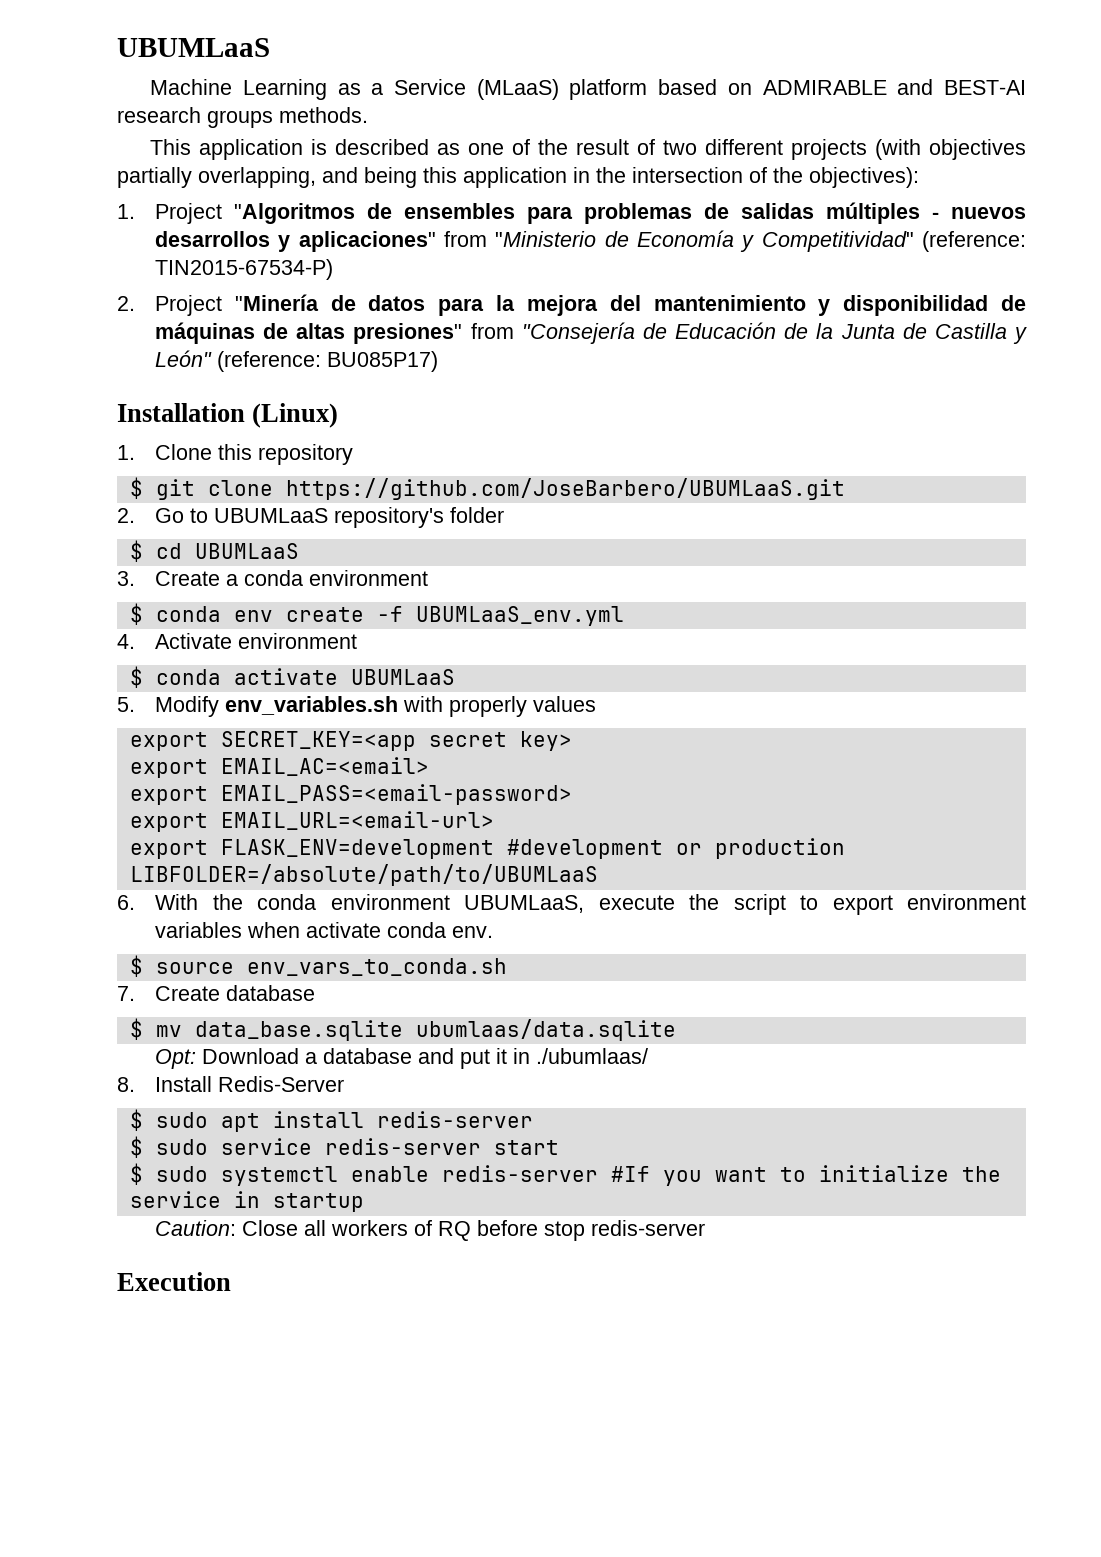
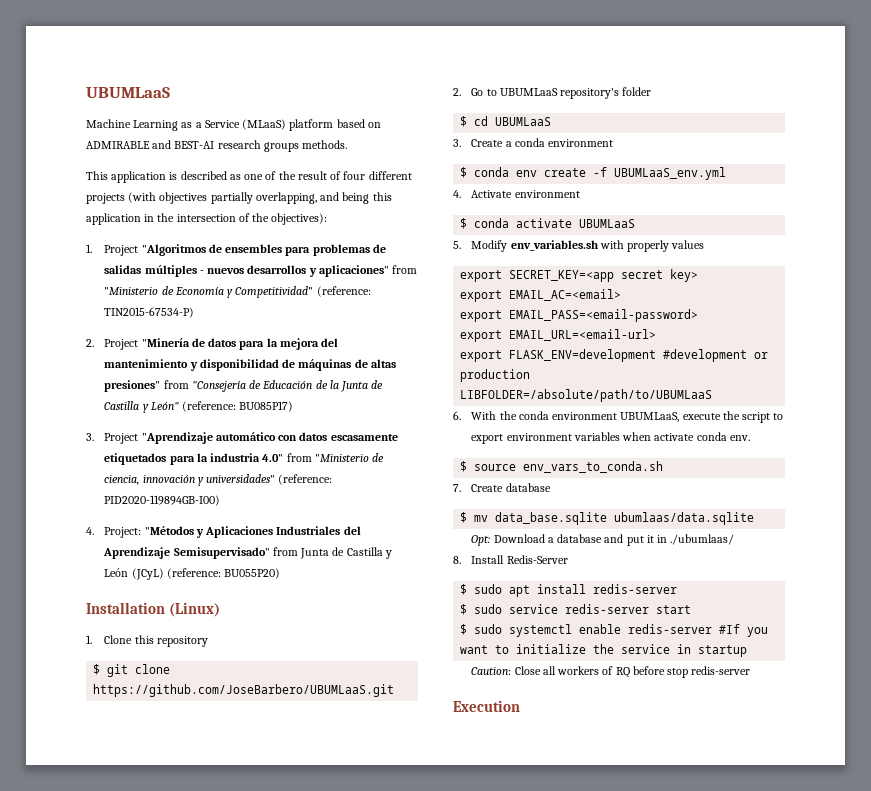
- This application is described as one of the result of two different projects (with objectives partially overlapping, and being this application in the intersection of the objectives):
+ This application is described as one of the result of four different projects (with objectives partially overlapping, and being this application in the intersection of the objectives):
+ 3. Project "Aprendizaje automático con datos escasamente etiquetados para la industria 4.0" from "Ministerio de ciencia, innovación y universidades" (reference: PID2020-119894GB-I00)
+ 4. Project: "Métodos y Aplicaciones Industriales del Aprendizaje Semisupervisado" from Junta de Castilla y León (JCyL) (reference: BU055P20)

